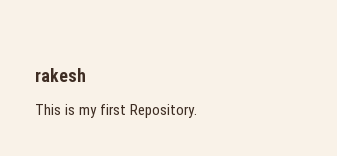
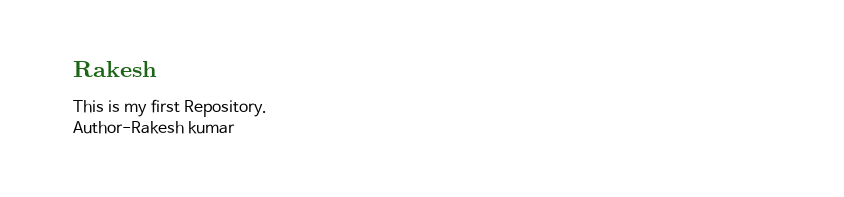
- rakesh
+ Rakesh
+ Author-Rakesh kumar

